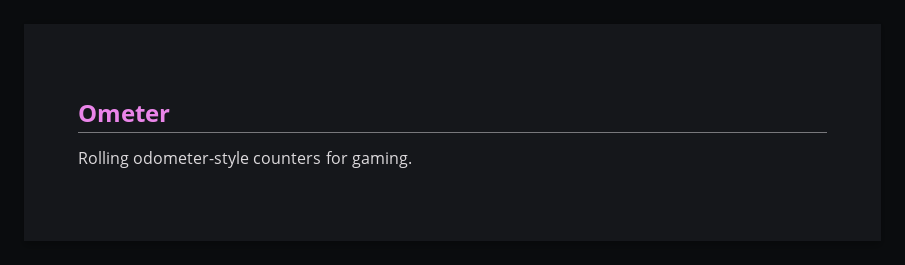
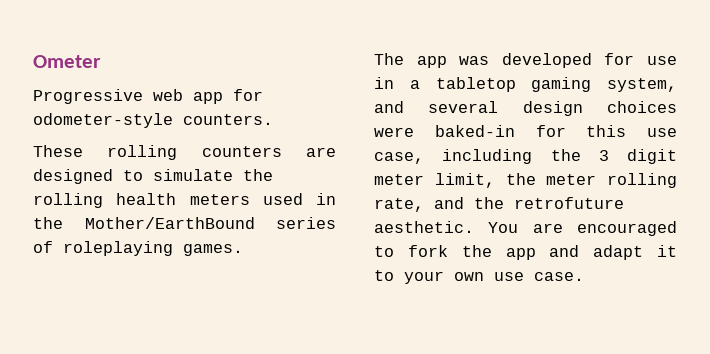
- Rolling odometer-style counters for gaming.
+ Progressive web app for odometer-style counters.
+ These rolling counters are designed to simulate the rolling health meters used in the Mother/EarthBound series of roleplaying games.
+ The app was developed for use in a tabletop gaming system, and several design choices were baked-in for this use case, including the 3 digit meter limit, the meter rolling rate, and the retrofuture aesthetic. You are encouraged to fork the app and adapt it to your own use case.

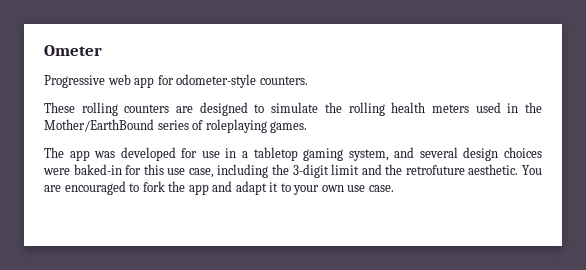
- The app was developed for use in a tabletop gaming system, and several design choices were baked-in for this use case, including the 3 digit meter limit, the meter rolling rate, and the retrofuture aesthetic.
+ The app was developed for use in a tabletop gaming system, and several design choices were baked-in for this use case, including the 3-digit limit and the retrofuture aesthetic.

